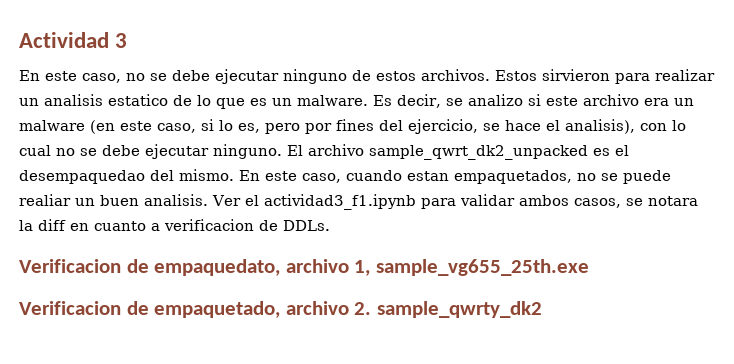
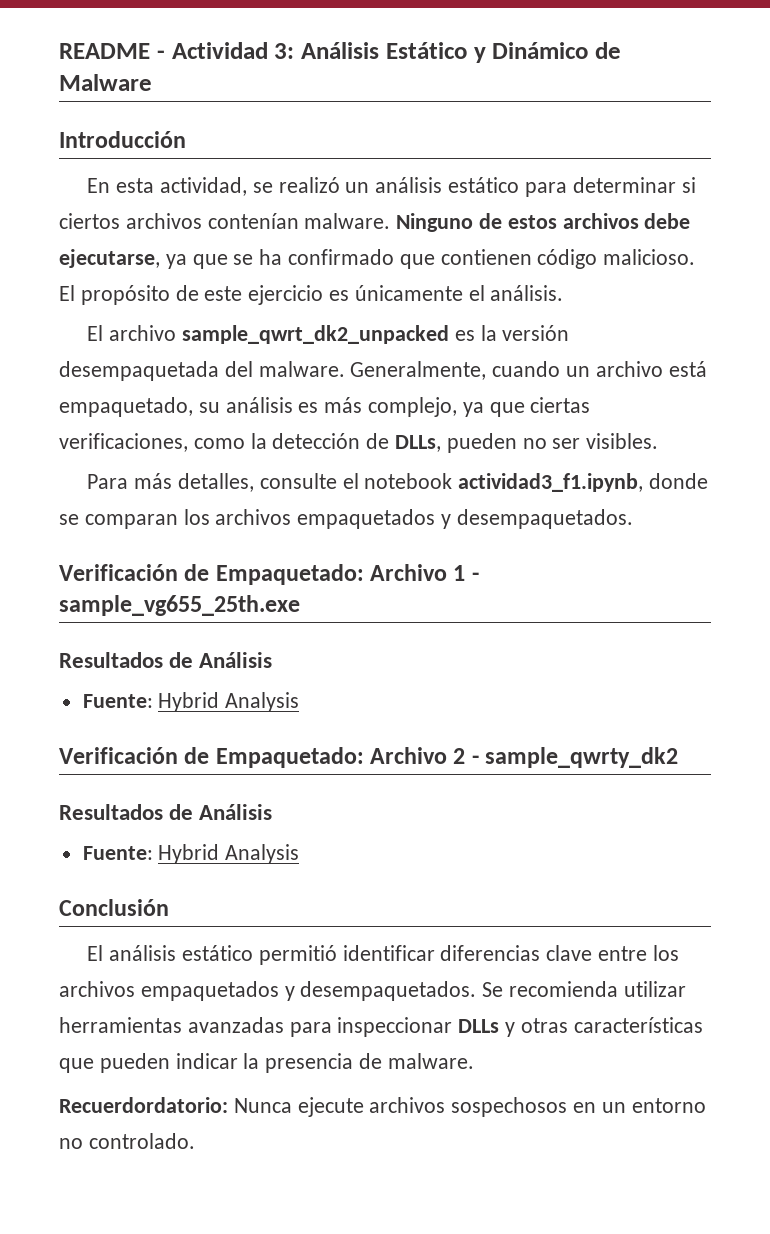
- Actividad 3
- En este caso, no se debe ejecutar ninguno de estos archivos. Estos sirvieron para realizar un analisis estatico de lo que es un malware. Es decir, se analizo si este archivo era un malware (en este caso, si lo es, pero por fines del ejercicio, se hace el analisis), con lo cual no se debe ejecutar ninguno. El archivo sample_qwrt_dk2_unpacked es el desempaquedao del mismo. En este caso, cuando estan empaquetados, no se puede realiar un buen analisis. Ver el actividad3_f1.ipynb para validar ambos casos, se notara la diff en cuanto a verificacion de DDLs.
- Verificacion de empaquedato, archivo 1, sample_vg655_25th.exe
- Verificacion de empaquetado, archivo 2. sample_qwrty_dk2
+ README - Actividad 3: Análisis Estático y Dinámico de Malware
+ Introducción
+ En esta actividad, se realizó un análisis estático para determinar si ciertos archivos contenían malware. Ninguno de estos archivos debe ejecutarse, ya que se ha confirmado que contienen código malicioso. El propósito de este ejercicio es únicamente el análisis.
+ El archivo sample_qwrt_dk2_unpacked es la versión desempaquetada del malware. Generalmente, cuando un archivo está empaquetado, su análisis es más complejo, ya que ciertas verificaciones, como la detección de DLLs, pueden no ser visibles.
+ Para más detalles, consulte el notebook actividad3_f1.ipynb, donde se comparan los archivos empaquetados y desempaquetados.
+ Verificación de Empaquetado: Archivo 1 - sample_vg655_25th.exe
+ Resultados de Análisis
+ Fuente: Hybrid Analysis
+ Verificación de Empaquetado: Archivo 2 - sample_qwrty_dk2
+ Resultados de Análisis
+ Fuente: Hybrid Analysis
+ Conclusión
+ El análisis estático permitió identificar diferencias clave entre los archivos empaquetados y desempaquetados. Se recomienda utilizar herramientas avanzadas para inspeccionar DLLs y otras características que pueden indicar la presencia de malware.
+ Recuerdordatorio: Nunca ejecute archivos sospechosos en un entorno no controlado.

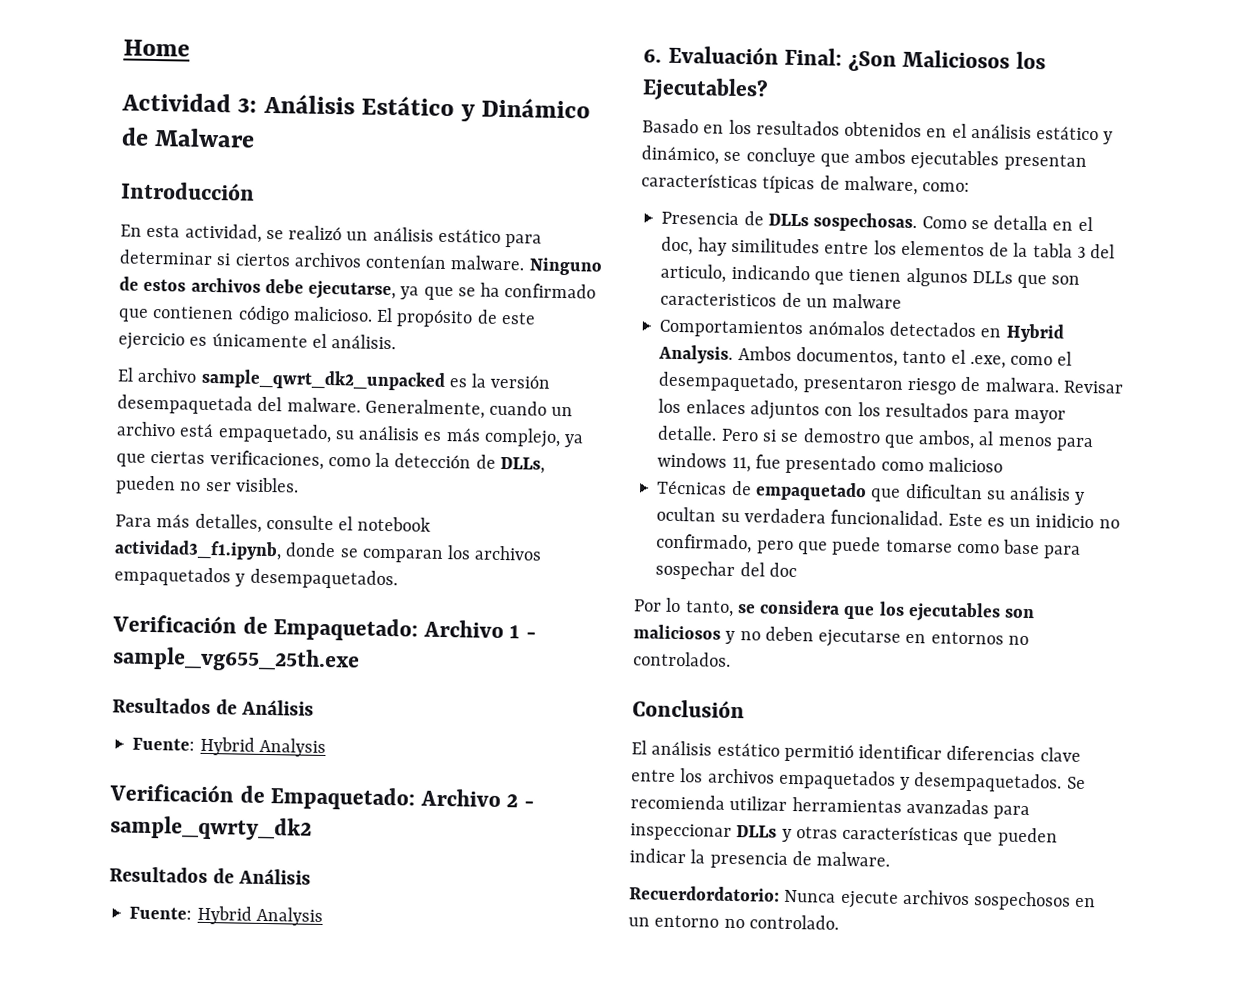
- README - Actividad 3: Análisis Estático y Dinámico de Malware
+ Home
+ Actividad 3: Análisis Estático y Dinámico de Malware
+ 6. Evaluación Final: ¿Son Maliciosos los Ejecutables?
+ Basado en los resultados obtenidos en el análisis estático y dinámico, se concluye que ambos ejecutables presentan características típicas de malware, como:
+ Presencia de DLLs sospechosas. Como se detalla en el doc, hay similitudes entre los elementos de la tabla 3 del articulo, indicando que tienen algunos DLLs que son caracteristicos de un malware
+ Comportamientos anómalos detectados en Hybrid Analysis. Ambos documentos, tanto el .exe, como el desempaquetado, presentaron riesgo de malwara. Revisar los enlaces adjuntos con los resultados para mayor detalle. Pero si se demostro que ambos, al menos para windows 11, fue presentado como malicioso
+ Técnicas de empaquetado que dificultan su análisis y ocultan su verdadera funcionalidad. Este es un inidicio no confirmado, pero que puede tomarse como base para sospechar del doc
+ Por lo tanto, se considera que los ejecutables son maliciosos y no deben ejecutarse en entornos no controlados.

